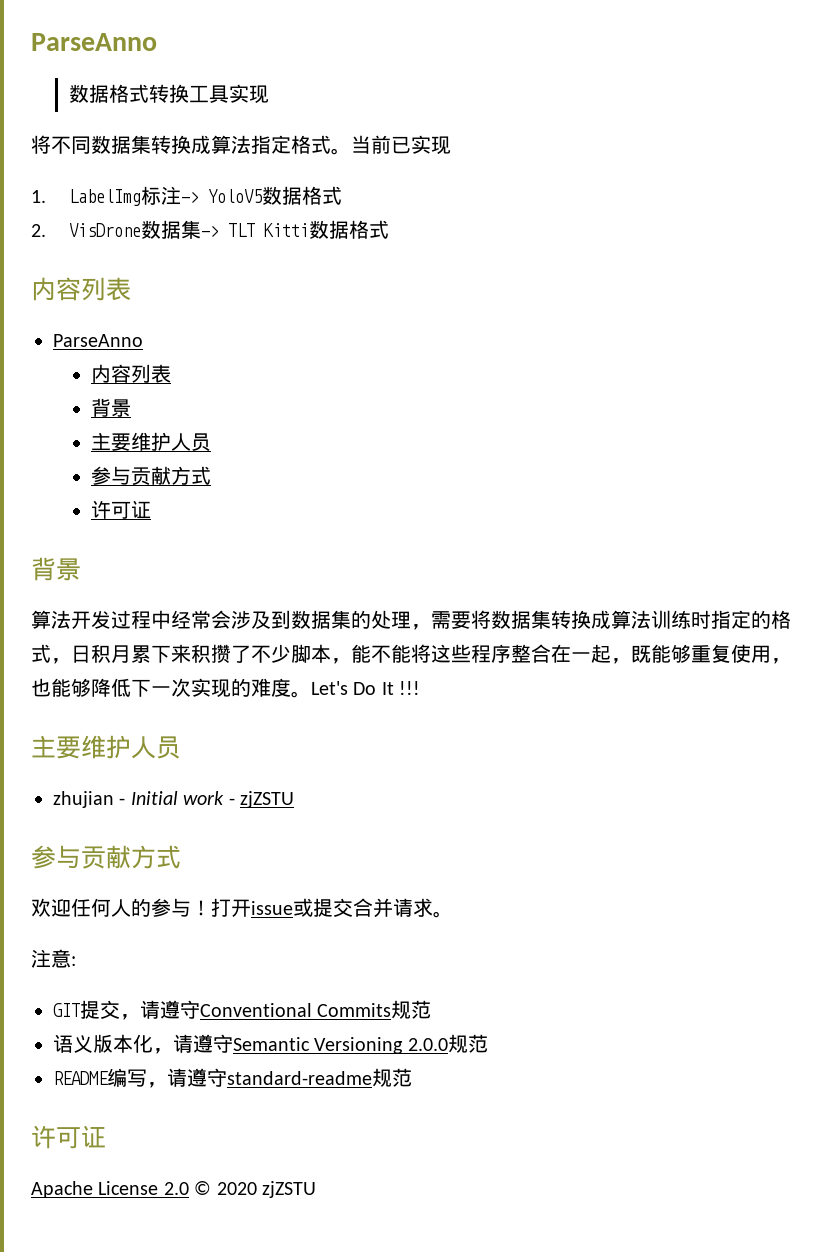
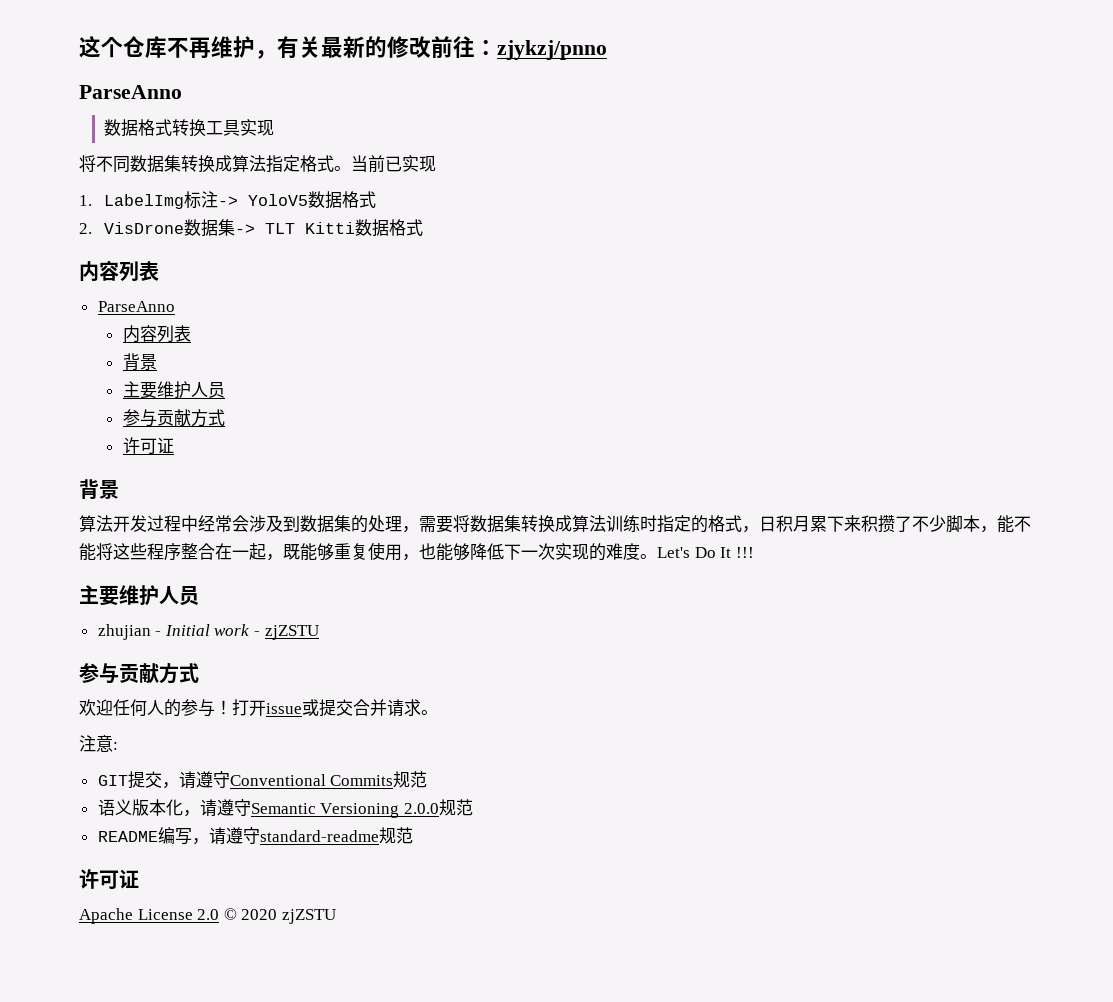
+ 这个仓库不再维护，有关最新的修改前往：zjykzj/pnno

